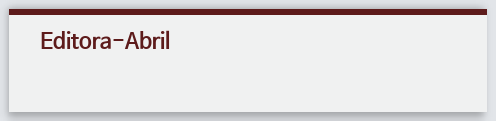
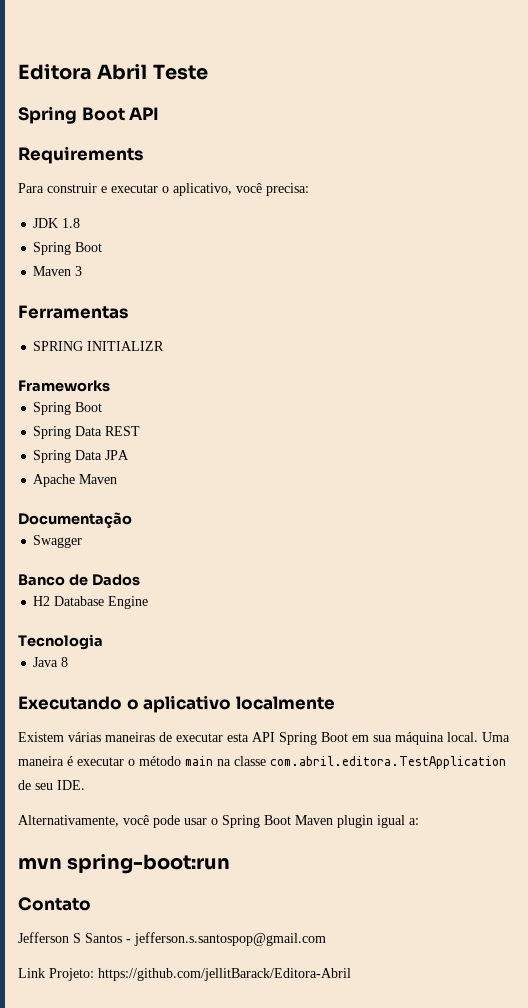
- Editora-Abril
+ Editora Abril Teste
+ Spring Boot API
+ Requirements
+ Para construir e executar o aplicativo, você precisa:
+ JDK 1.8
+ Spring Boot
+ Maven 3
+ Ferramentas
+ SPRING INITIALIZR
+ Frameworks
+ Spring Boot
+ Spring Data REST
+ Spring Data JPA
+ Apache Maven
+ Documentação
+ Swagger
+ Banco de Dados
+ H2 Database Engine
+ Tecnologia
+ Java 8
+ Executando o aplicativo localmente
+ Existem várias maneiras de executar esta API Spring Boot em sua máquina local. Uma maneira é executar o método main na classe com.abril.editora.TestApplication de seu IDE.
+ Alternativamente, você pode usar o Spring Boot Maven plugin igual a:
+ mvn spring-boot:run
+ Contato
+ Jefferson S Santos - jefferson.s.santospop@gmail.com
+ Link Projeto: https://github.com/jellitBarack/Editora-Abril

